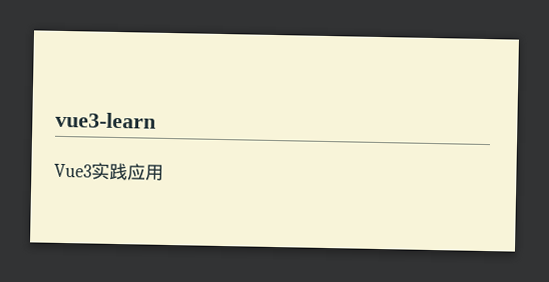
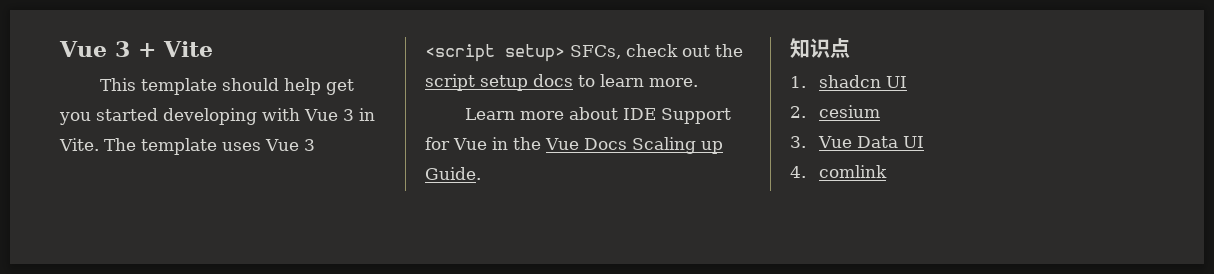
- vue3-learn
- Vue3实践应用
+ Vue 3 + Vite
+ This template should help get you started developing with Vue 3 in Vite. The template uses Vue 3 <script setup> SFCs, check out the script setup docs to learn more.
+ Learn more about IDE Support for Vue in the Vue Docs Scaling up Guide.
+ 知识点
+ 1. shadcn UI
+ 2. cesium
+ 3. Vue Data UI
+ 4. comlink

